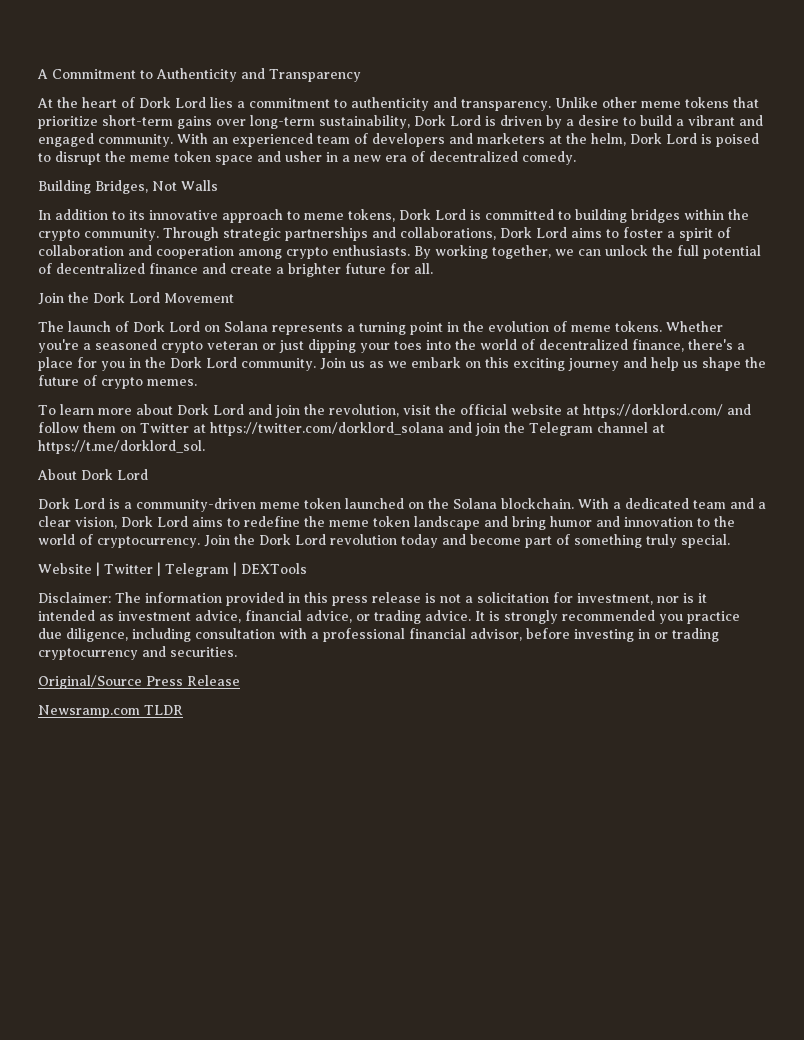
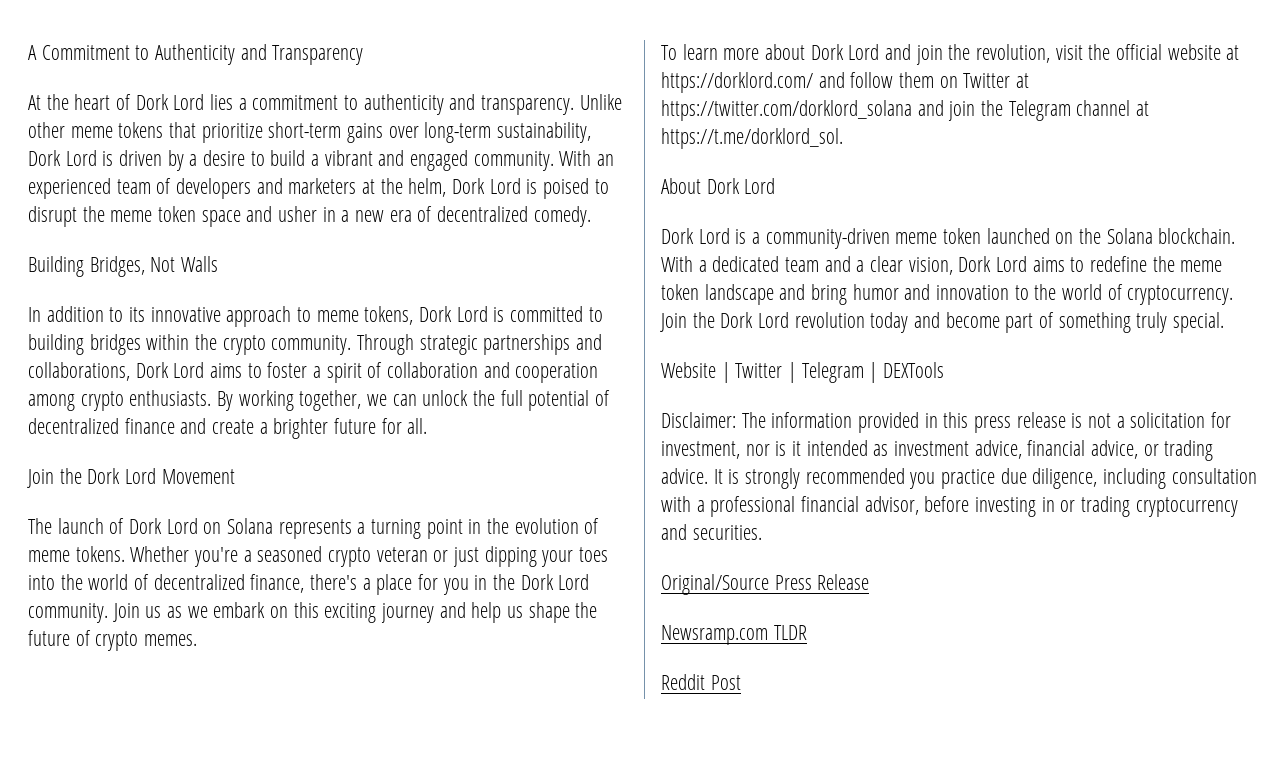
+ Reddit Post

